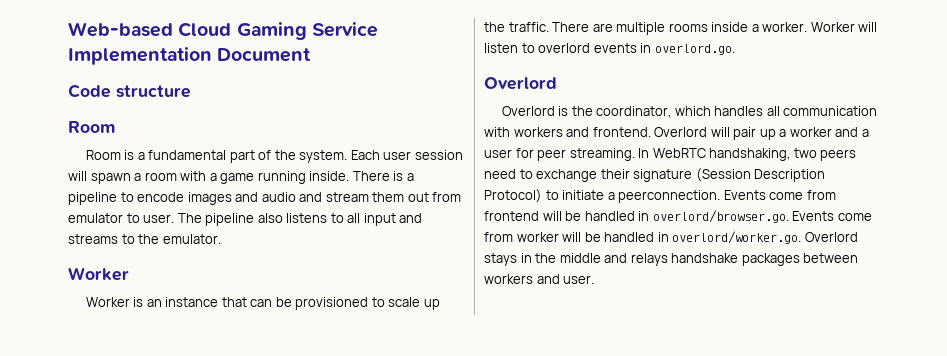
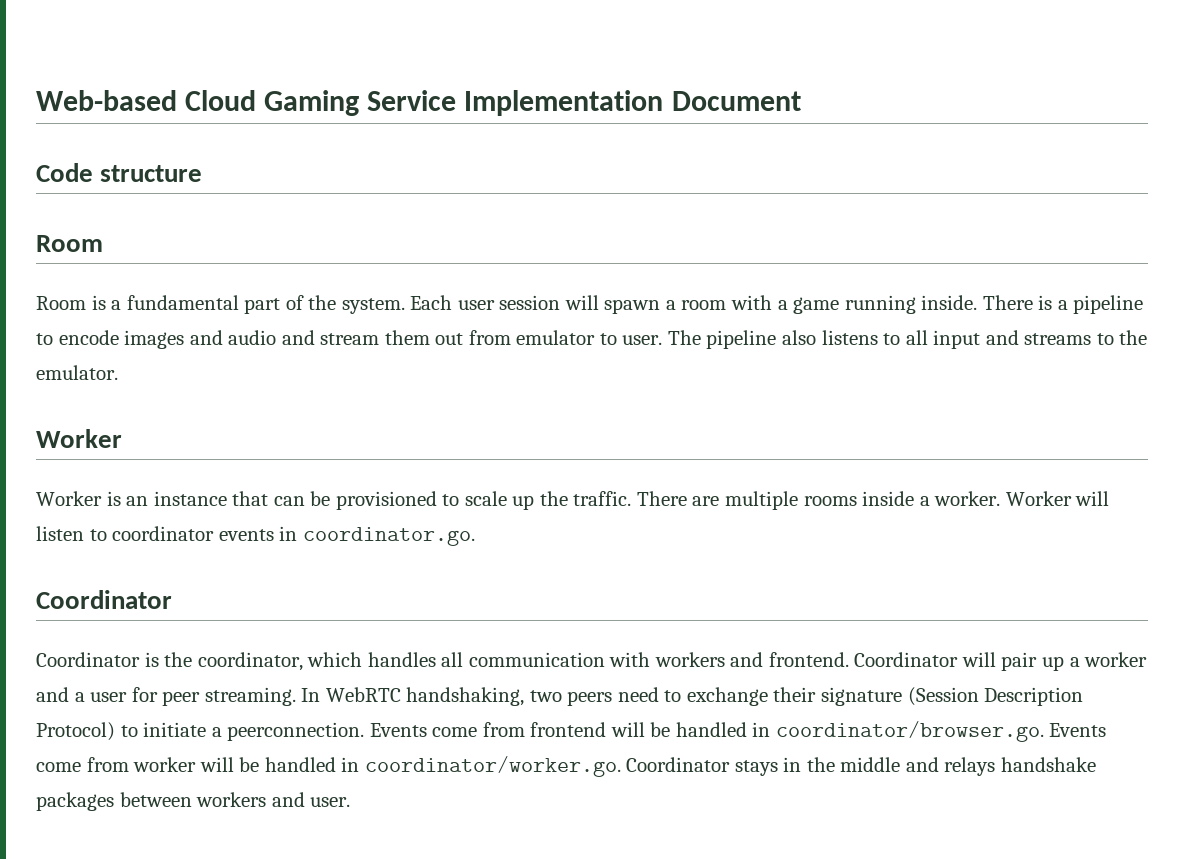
- Worker will listen to overlord events in overlord.go.
- Overlord
- Overlord is the coordinator, which handles all communication with workers and frontend.
+ Worker will listen to coordinator events in coordinator.go.
+ Coordinator
+ Coordinator is the coordinator, which handles all communication with workers and frontend.
- Overlord will pair up a worker and a user for peer streaming.
+ Coordinator will pair up a worker and a user for peer streaming.
- Events come from frontend will be handled in overlord/browser.go. Events come from worker will be handled in overlord/worker.go. Overlord stays in the middle and relays handshake packages between workers and user.
+ Events come from frontend will be handled in coordinator/browser.go. Events come from worker will be handled in coordinator/worker.go. Coordinator stays in the middle and relays handshake packages between workers and user.

